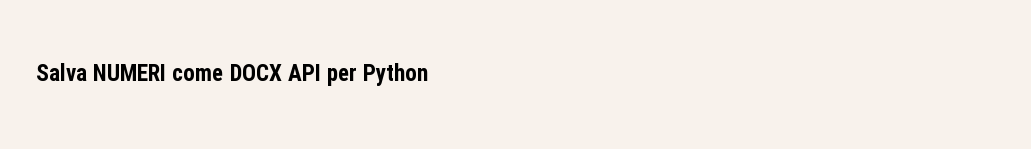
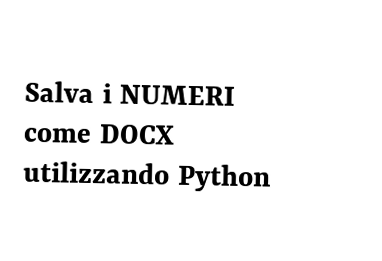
- Salva NUMERI come DOCX API per Python
+ Salva i NUMERI come DOCX utilizzando Python

